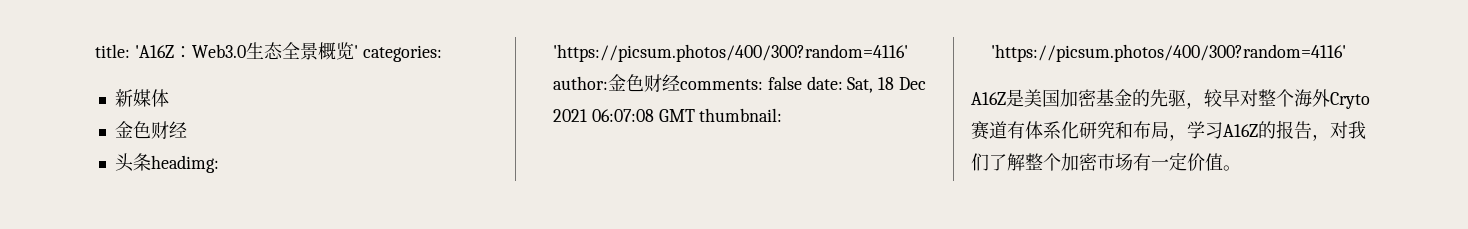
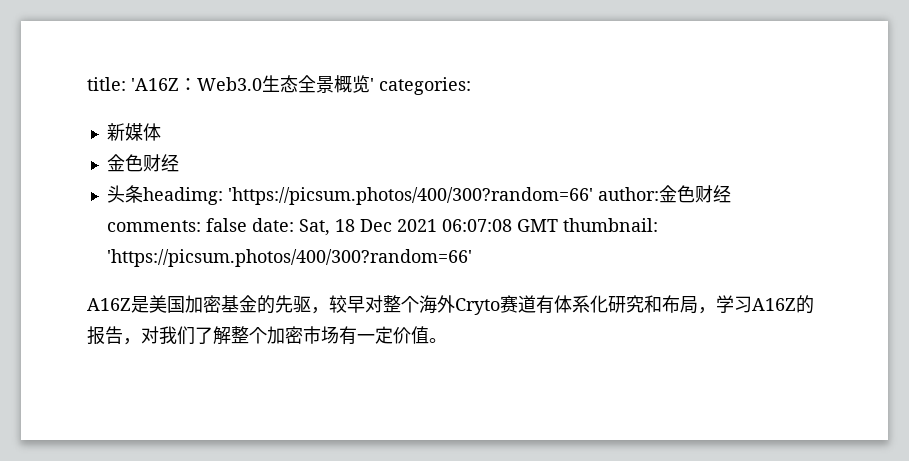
- 头条headimg: 'https://picsum.photos/400/300?random=4116' author:金色财经comments: false date: Sat, 18 Dec 2021 06:07:08 GMT thumbnail: 'https://picsum.photos/400/300?random=4116'
+ 头条headimg: 'https://picsum.photos/400/300?random=66' author:金色财经comments: false date: Sat, 18 Dec 2021 06:07:08 GMT thumbnail: 'https://picsum.photos/400/300?random=66'

